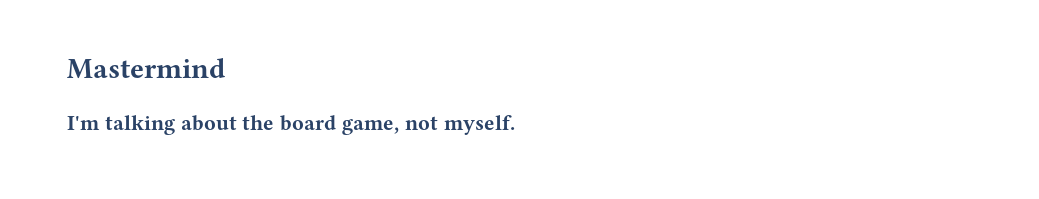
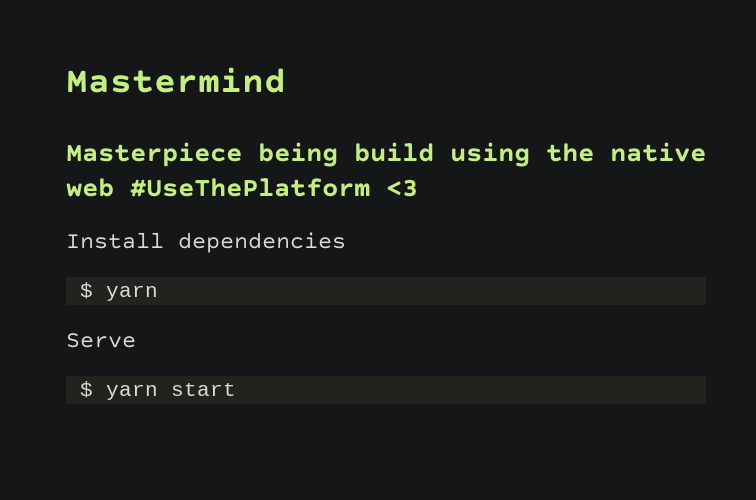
- I'm talking about the board game, not myself.
+ Masterpiece being build using the native web #UseThePlatform <3
+ Install dependencies
+ $ yarn
+ Serve
+ $ yarn start

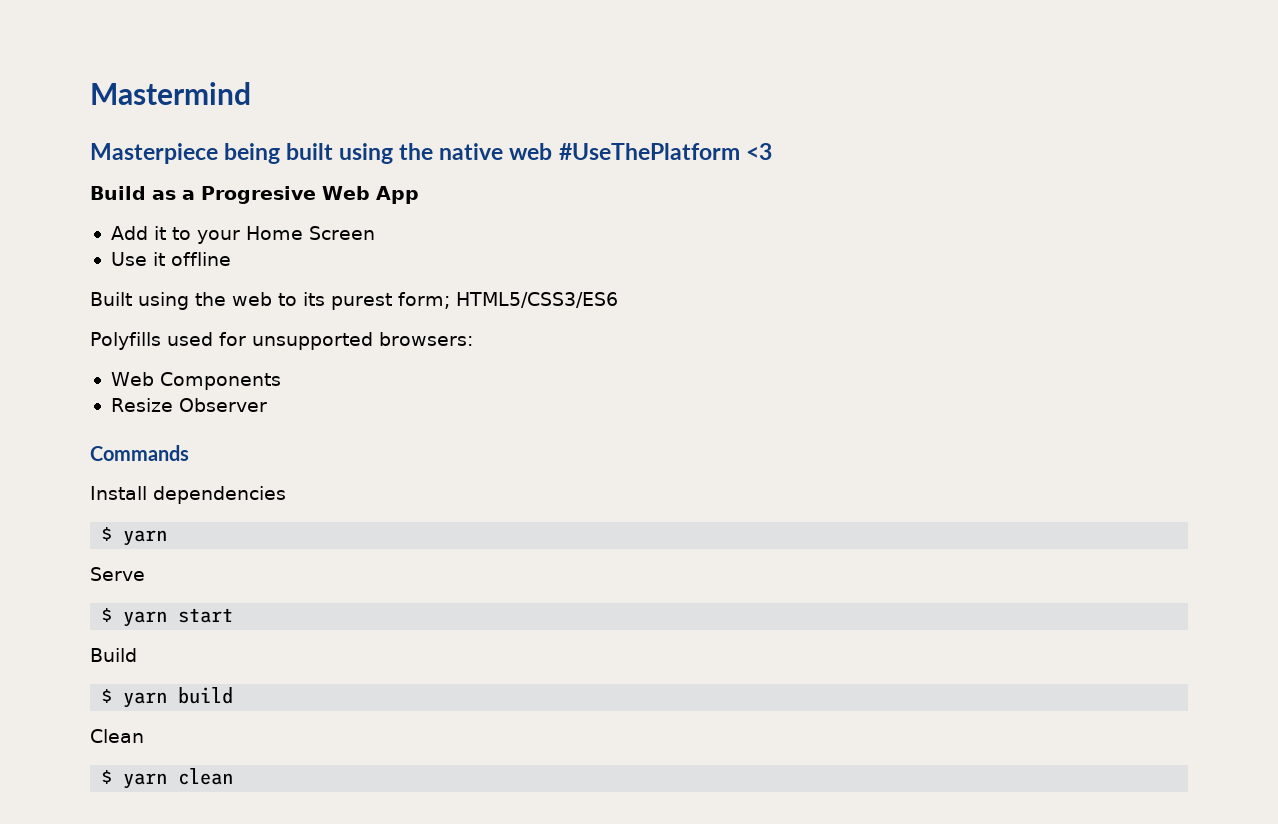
- Masterpiece being build using the native web #UseThePlatform <3
+ Masterpiece being built using the native web #UseThePlatform <3
+ Build as a Progresive Web App
+ Add it to your Home Screen
+ Use it offline
+ Built using the web to its purest form; HTML5/CSS3/ES6
+ Polyfills used for unsupported browsers:
+ Web Components
+ Resize Observer
+ Commands
  $ yarn start
+ Build
+ $ yarn build
+ Clean
+ $ yarn clean

